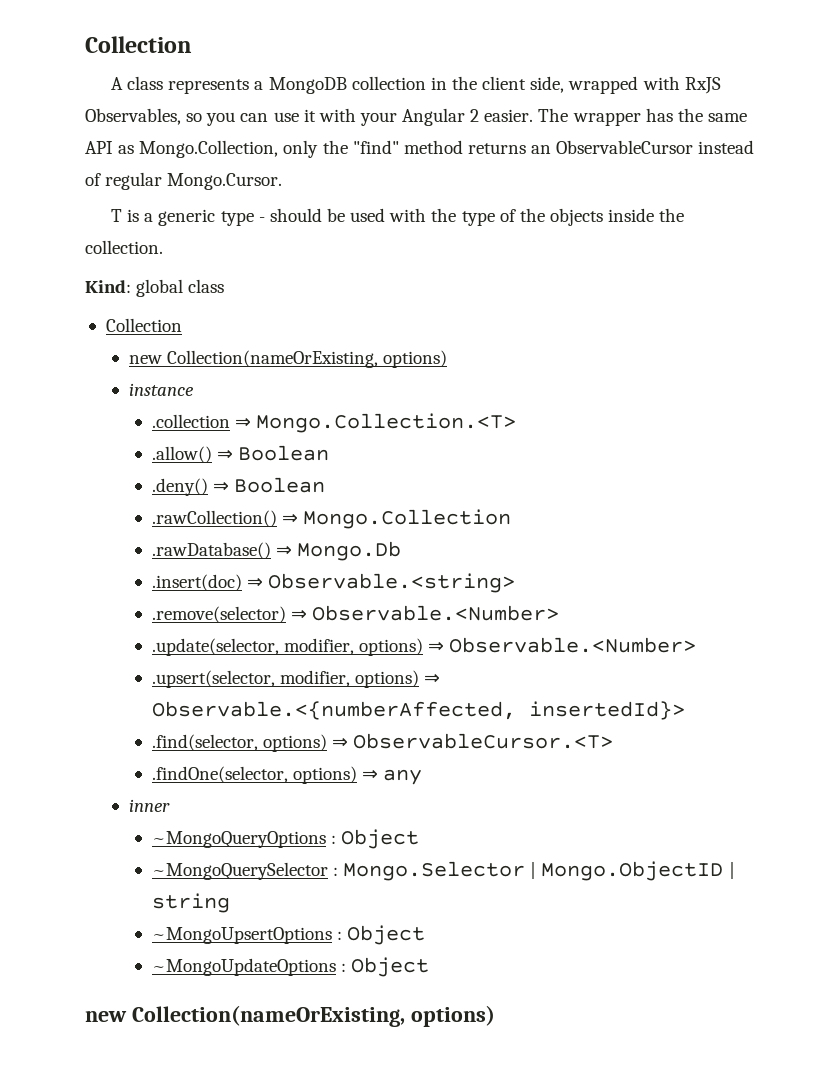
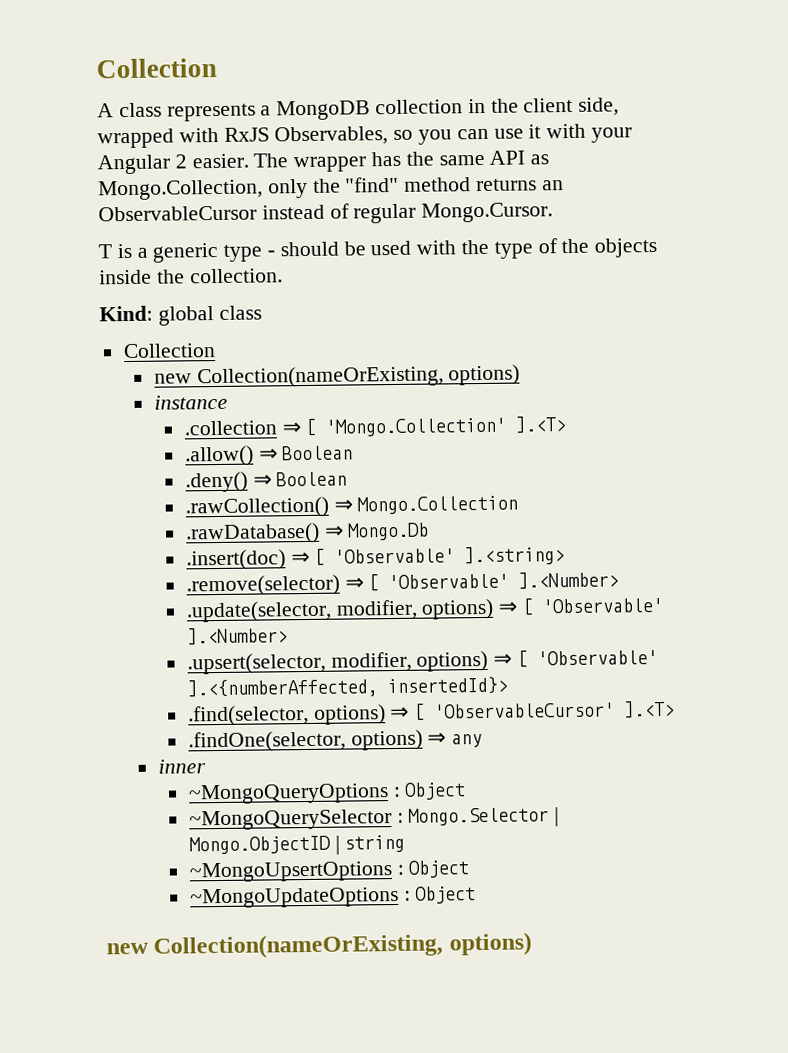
- .collection ⇒ Mongo.Collection.<T>
+ .collection ⇒ [ 'Mongo.Collection' ].<T>
- .insert(doc) ⇒ Observable.<string>
+ .insert(doc) ⇒ [ 'Observable' ].<string>
- .remove(selector) ⇒ Observable.<Number>
+ .remove(selector) ⇒ [ 'Observable' ].<Number>
- .update(selector, modifier, options) ⇒ Observable.<Number>
+ .update(selector, modifier, options) ⇒ [ 'Observable' ].<Number>
- .upsert(selector, modifier, options) ⇒ Observable.<{numberAffected, insertedId}>
+ .upsert(selector, modifier, options) ⇒ [ 'Observable' ].<{numberAffected, insertedId}>
- .find(selector, options) ⇒ ObservableCursor.<T>
+ .find(selector, options) ⇒ [ 'ObservableCursor' ].<T>

